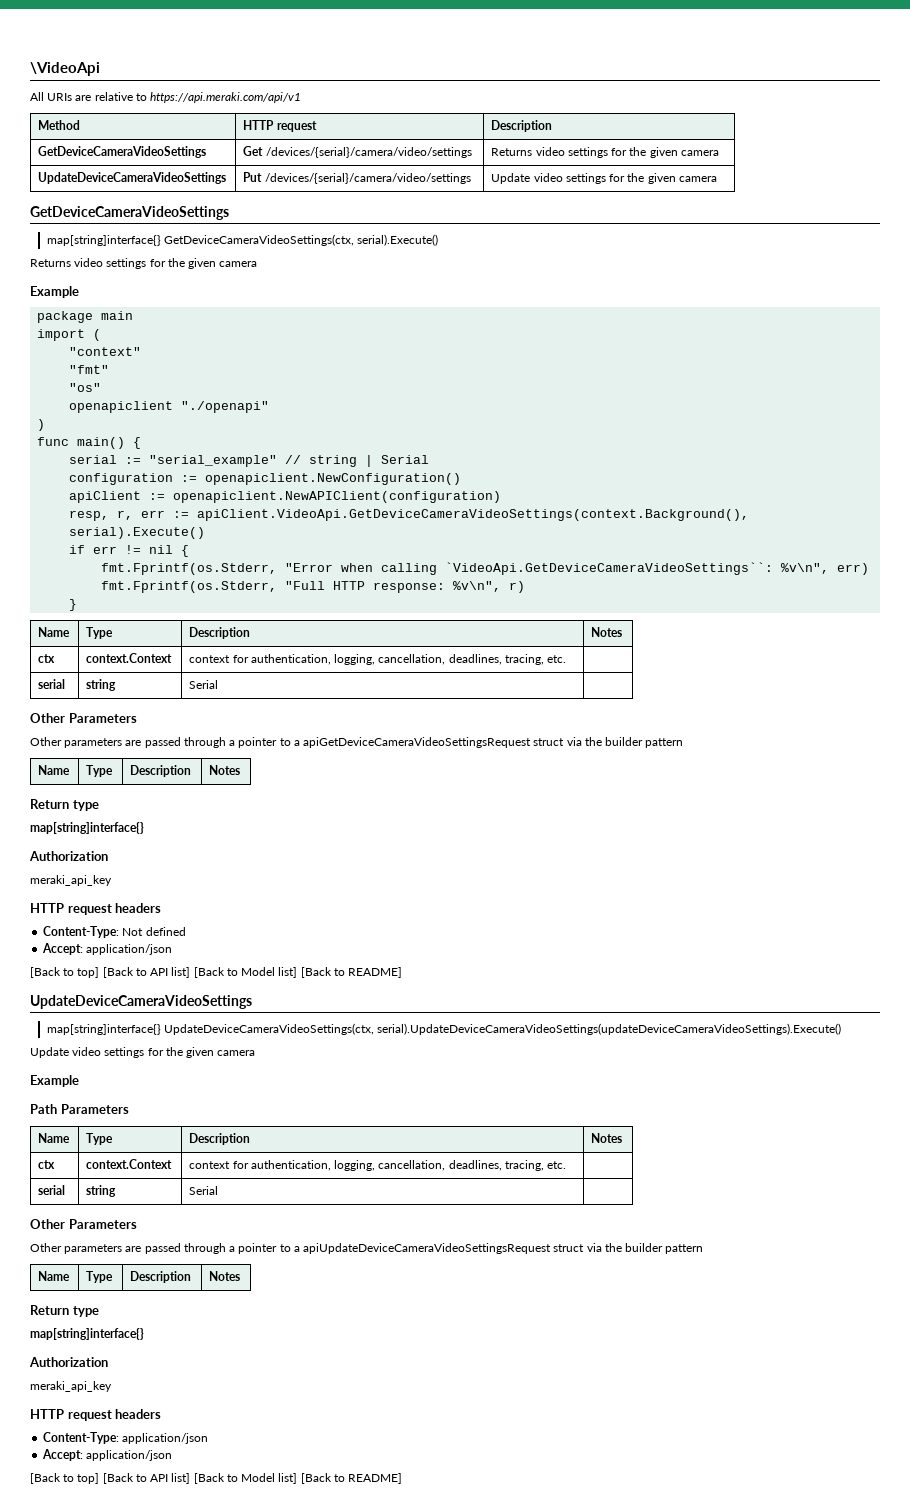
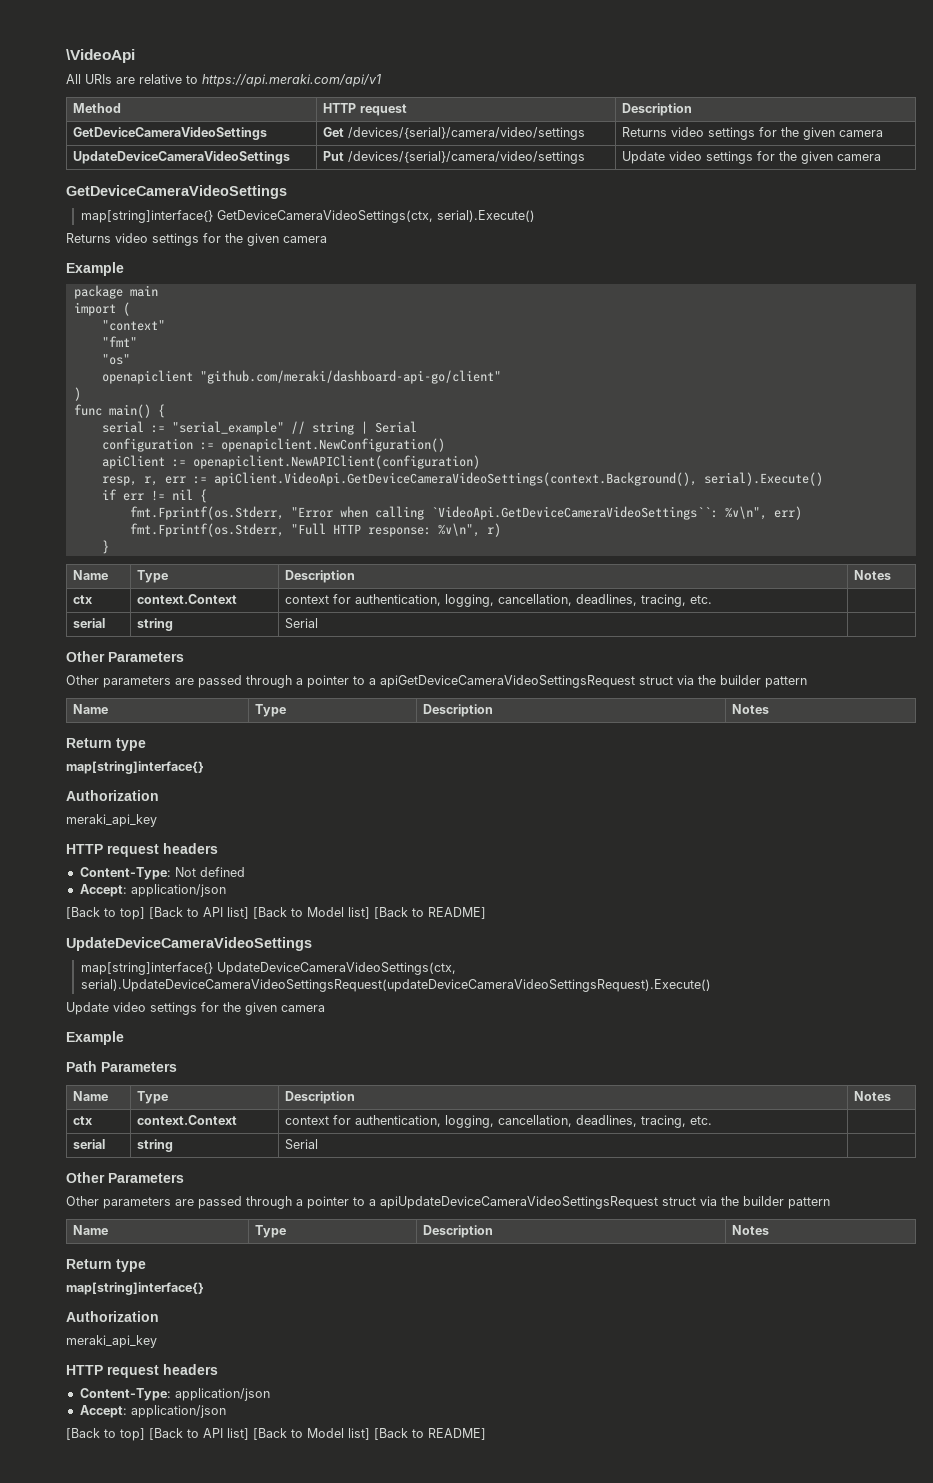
- openapiclient "./openapi"
+ openapiclient "github.com/meraki/dashboard-api-go/client"
- map[string]interface{} UpdateDeviceCameraVideoSettings(ctx, serial).UpdateDeviceCameraVideoSettings(updateDeviceCameraVideoSettings).Execute()
+ map[string]interface{} UpdateDeviceCameraVideoSettings(ctx, serial).UpdateDeviceCameraVideoSettingsRequest(updateDeviceCameraVideoSettingsRequest).Execute()

